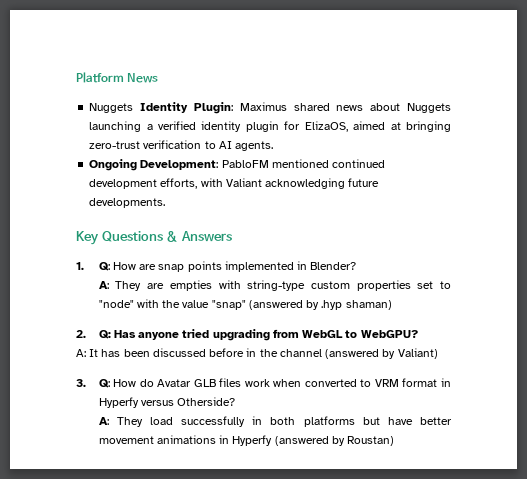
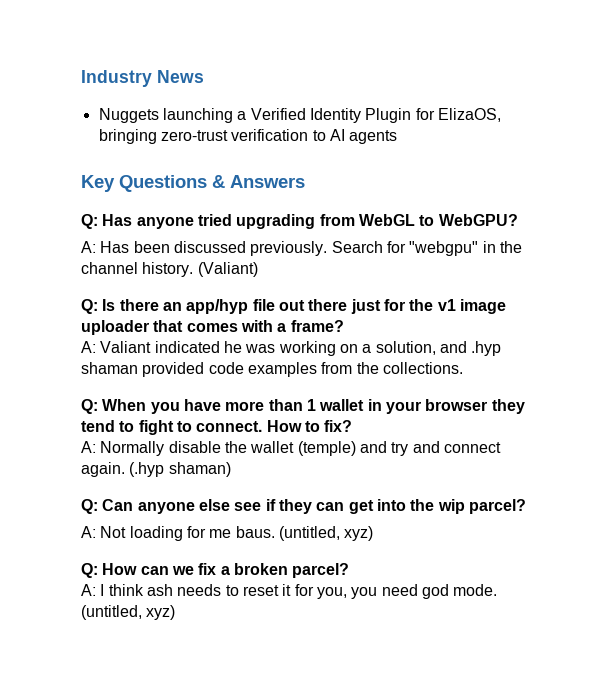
- Platform News
+ Industry News
- Nuggets Identity Plugin: Maximus shared news about Nuggets launching a verified identity plugin for ElizaOS, aimed at bringing zero-trust verification to AI agents.
- Ongoing Development: PabloFM mentioned continued development efforts, with Valiant acknowledging future developments.
+ Nuggets launching a Verified Identity Plugin for ElizaOS, bringing zero-trust verification to AI agents
  Key Questions & Answers
- 1. Q: How are snap points implemented in Blender?
- A: They are empties with string-type custom properties set to "node" with the value "snap" (answered by .hyp shaman)
- 2. Q: Has anyone tried upgrading from WebGL to WebGPU?
+ Q: Has anyone tried upgrading from WebGL to WebGPU?
- A: It has been discussed before in the channel (answered by Valiant)
- 3. Q: How do Avatar GLB files work when converted to VRM format in Hyperfy versus Otherside?
- A: They load successfully in both platforms but have better movement animations in Hyperfy (answered by Roustan)
+ A: Has been discussed previously. Search for "webgpu" in the channel history. (Valiant)
+ Q: Is there an app/hyp file out there just for the v1 image uploader that comes with a frame?
+ A: Valiant indicated he was working on a solution, and .hyp shaman provided code examples from the collections.
+ Q: When you have more than 1 wallet in your browser they tend to fight to connect. How to fix?
+ A: Normally disable the wallet (temple) and try and connect again. (.hyp shaman)
+ Q: Can anyone else see if they can get into the wip parcel?
+ A: Not loading for me baus. (untitled, xyz)
+ Q: How can we fix a broken parcel?
+ A: I think ash needs to reset it for you, you need god mode. (untitled, xyz)

